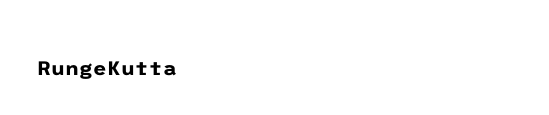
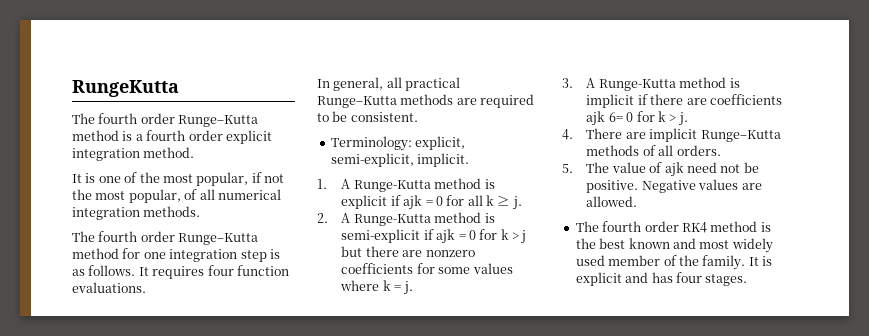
+ The fourth order Runge–Kutta method is a fourth order explicit integration method.
+ It is one of the most popular, if not the most popular, of all numerical integration methods.
+ The fourth order Runge–Kutta method for one integration step is as follows. It requires four function evaluations.
+ In general, all practical Runge–Kutta methods are required to be consistent.
+ Terminology: explicit, semi-explicit, implicit.
+ 1. A Runge-Kutta method is explicit if ajk = 0 for all k ≥ j.
+ 2. A Runge-Kutta method is semi-explicit if ajk = 0 for k > j but there are nonzero coefficients for some values where k = j.
+ 3. A Runge-Kutta method is implicit if there are coefficients ajk 6= 0 for k > j.
+ 4. There are implicit Runge–Kutta methods of all orders.
+ 5. The value of ajk need not be positive. Negative values are allowed.
+ The fourth order RK4 method is the best known and most widely used member of the family. It is explicit and has four stages.

